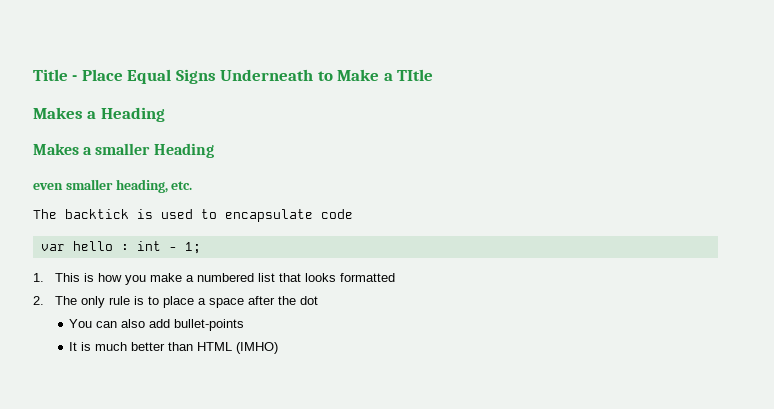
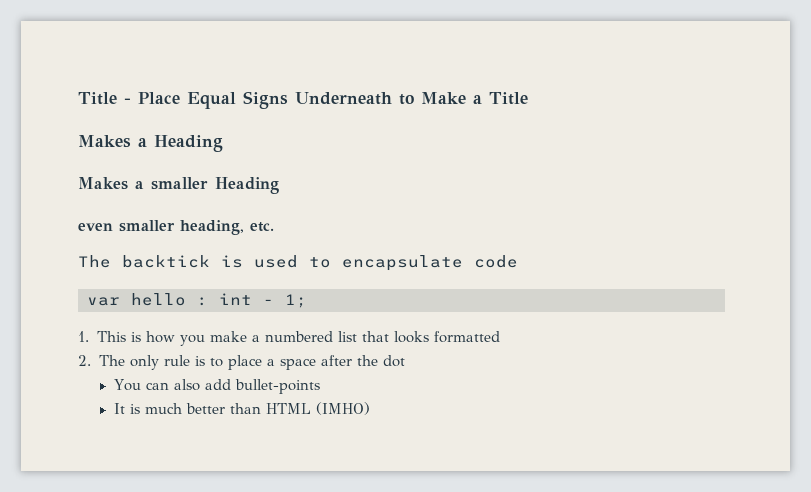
- Title - Place Equal Signs Underneath to Make a TItle
+ Title - Place Equal Signs Underneath to Make a Title

